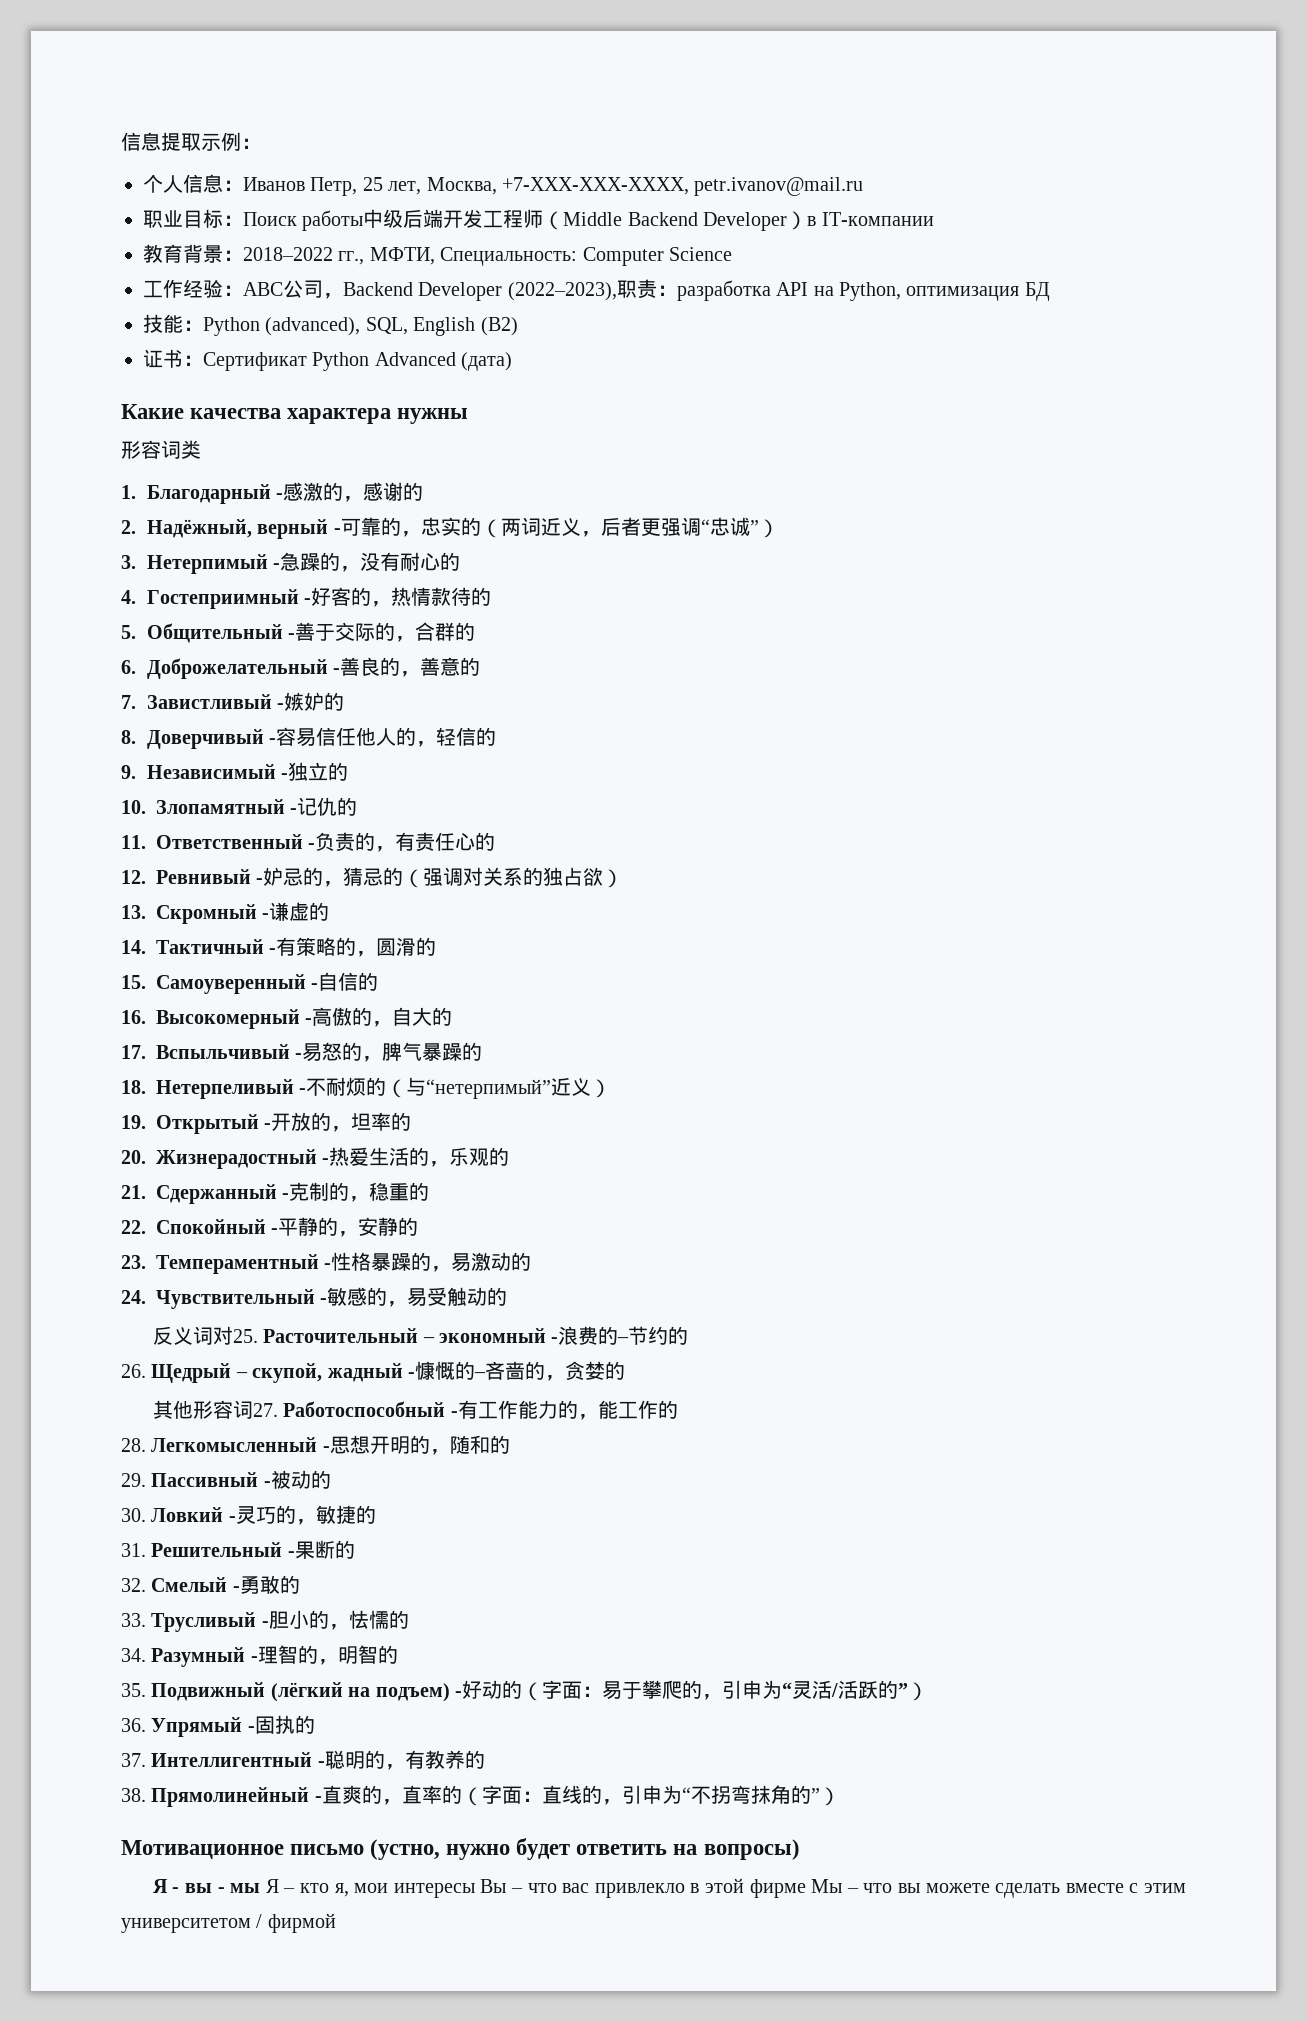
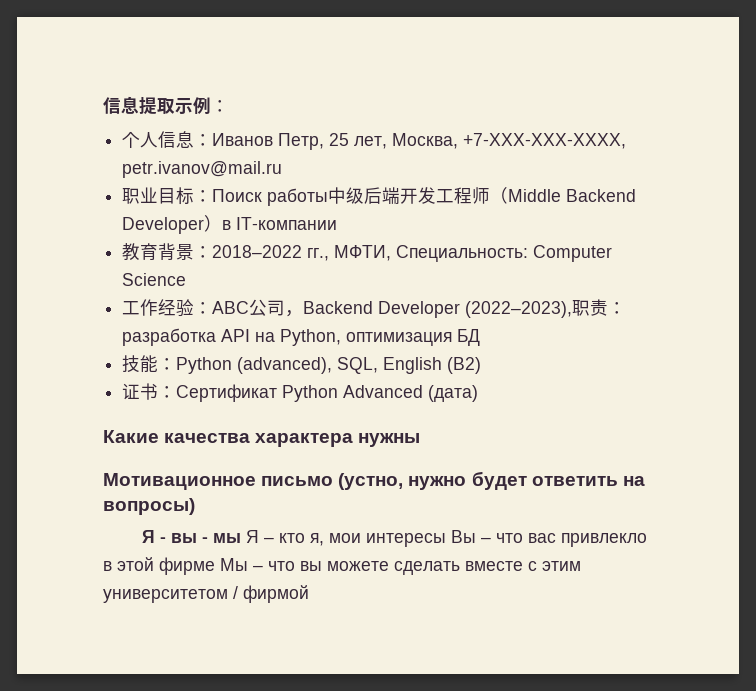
- 形容词类
- 1. Благодарный -感激的，感谢的
- 2. Надёжный, верный -可靠的，忠实的（两词近义，后者更强调“忠诚”）
- 3. Нетерпимый -急躁的，没有耐心的
- 4. Гостеприимный -好客的，热情款待的
- 5. Общительный -善于交际的，合群的
- 6. Доброжелательный -善良的，善意的
- 7. Завистливый -嫉妒的
- 8. Доверчивый -容易信任他人的，轻信的
- 9. Независимый -独立的
- 10. Злопамятный -记仇的
- 11. Ответственный -负责的，有责任心的
- 12. Ревнивый -妒忌的，猜忌的（强调对关系的独占欲）
- 13. Скромный -谦虚的
- 14. Тактичный -有策略的，圆滑的
- 15. Самоуверенный -自信的
- 16. Высокомерный -高傲的，自大的
- 17. Вспыльчивый -易怒的，脾气暴躁的
- 18. Нетерпеливый -不耐烦的（与“нетерпимый”近义）
- 19. Открытый -开放的，坦率的
- 20. Жизнерадостный -热爱生活的，乐观的
- 21. Сдержанный -克制的，稳重的
- 22. Спокойный -平静的，安静的
- 23. Темпераментный -性格暴躁的，易激动的
- 24. Чувствительный -敏感的，易受触动的
- 反义词对25. Расточительный – экономный -浪费的–节约的
- 26. Щедрый – скупой, жадный -慷慨的–吝啬的，贪婪的
- 其他形容词27. Работоспособный -有工作能力的，能工作的
- 28. Легкомысленный -思想开明的，随和的
- 29. Пассивный -被动的
- 30. Ловкий -灵巧的，敏捷的
- 31. Решительный -果断的
- 32. Смелый -勇敢的
- 33. Трусливый -胆小的，怯懦的
- 34. Разумный -理智的，明智的
- 35. Подвижный (лёгкий на подъем) -好动的（字面：易于攀爬的，引申为“灵活/活跃的”）
- 36. Упрямый -固执的
- 37. Интеллигентный -聪明的，有教养的
- 38. Прямолинейный -直爽的，直率的（字面：直线的，引申为“不拐弯抹角的”）

